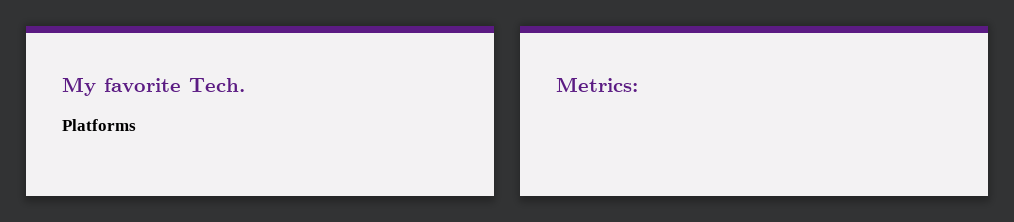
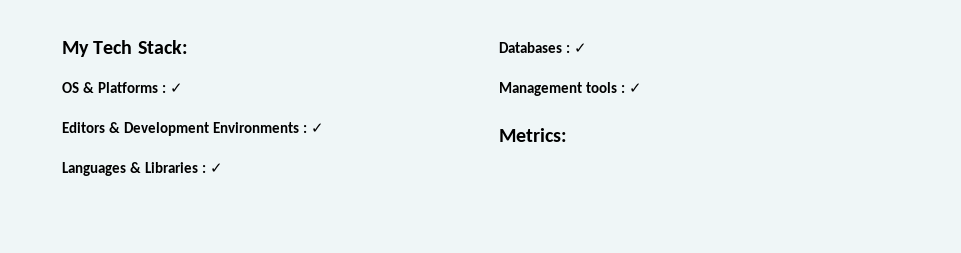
- My favorite Tech.
- Platforms
+ My Tech Stack:
+ OS & Platforms : ✓
+ Editors & Development Environments : ✓
+ Languages & Libraries : ✓
+ Databases : ✓
+ Management tools : ✓

